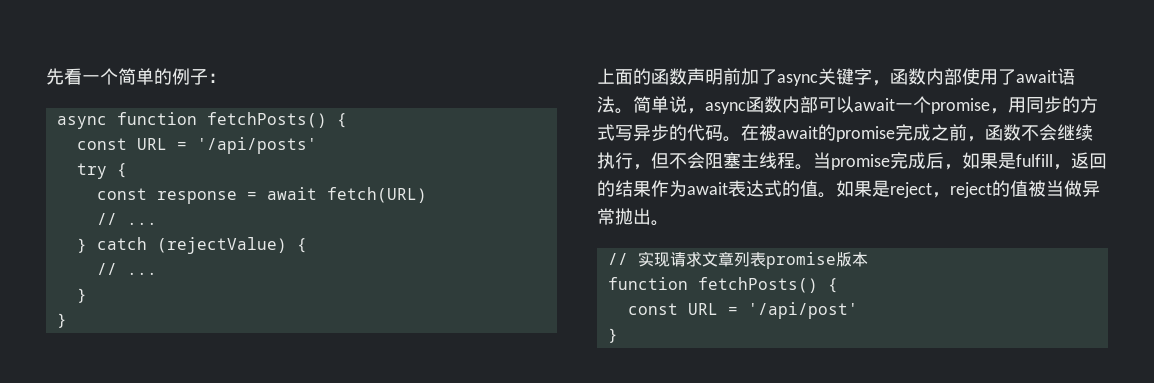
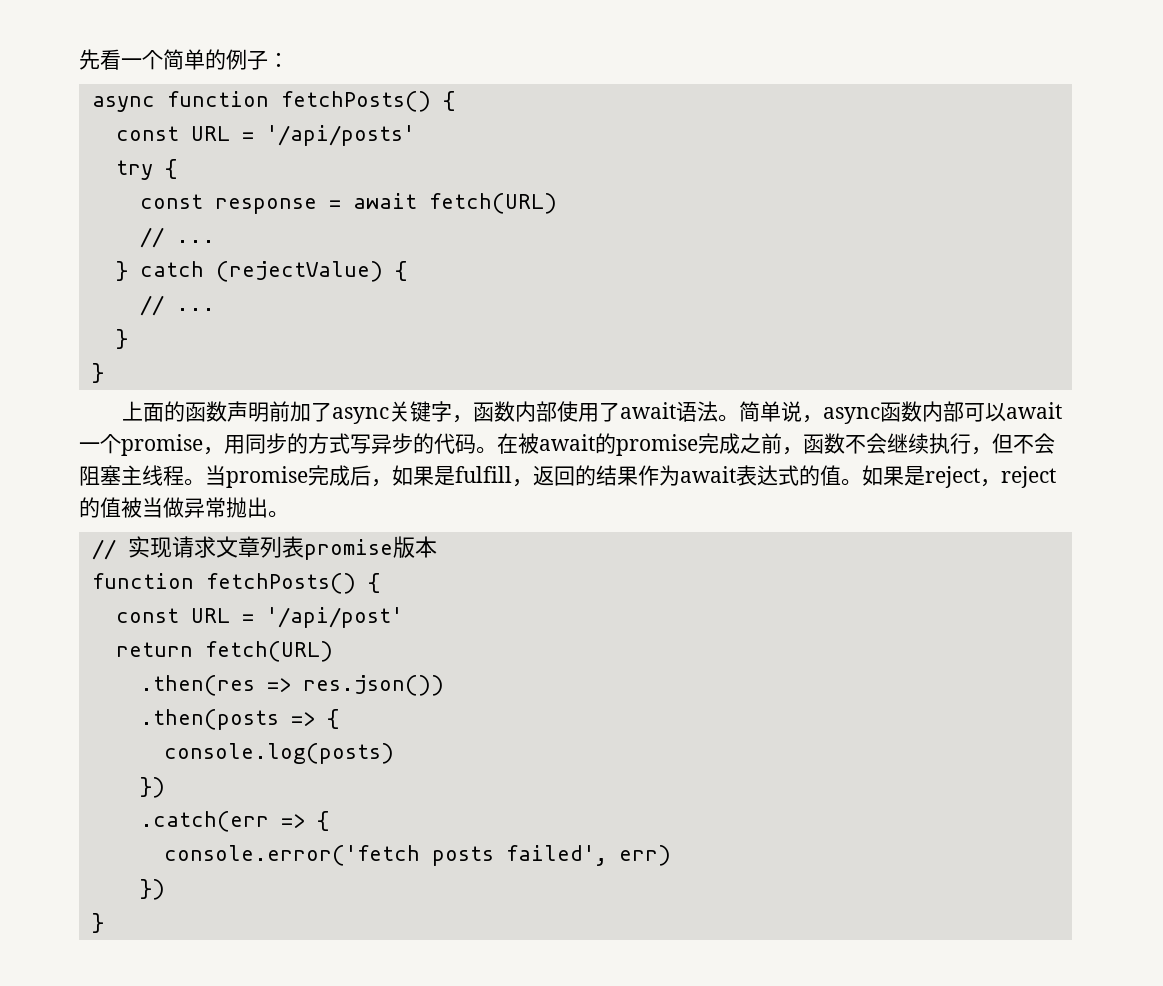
+ return fetch(URL)
+ .then(res => res.json())
+ .then(posts => {
+ console.log(posts)
+ })
+ .catch(err => {
+ console.error('fetch posts failed', err)
+ })

